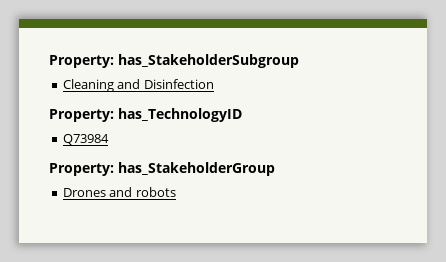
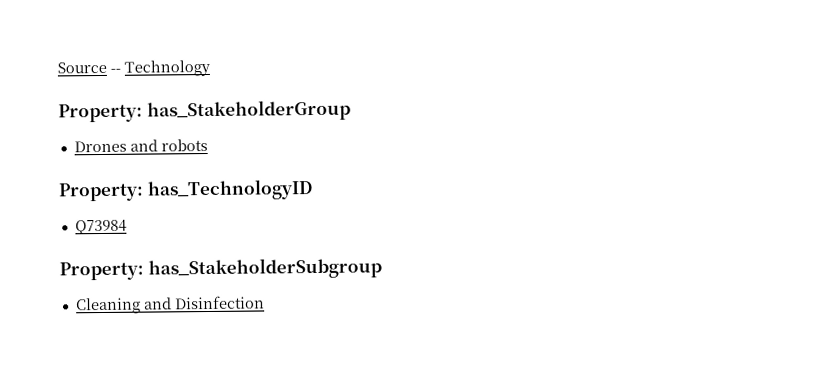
- Property: has_StakeholderSubgroup
- Cleaning and Disinfection
+ Source -- Technology
+ Property: has_StakeholderGroup
+ Drones and robots
- Property: has_StakeholderGroup
- Drones and robots
+ Property: has_StakeholderSubgroup
+ Cleaning and Disinfection

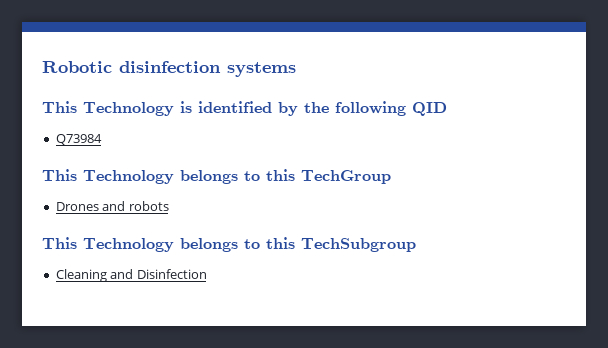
- Source -- Technology
- Property: has_StakeholderGroup
+ Robotic disinfection systems
+ This Technology is identified by the following QID
+ Q73984
+ This Technology belongs to this TechGroup
  Drones and robots
- Property: has_TechnologyID
- Q73984
- Property: has_StakeholderSubgroup
+ This Technology belongs to this TechSubgroup

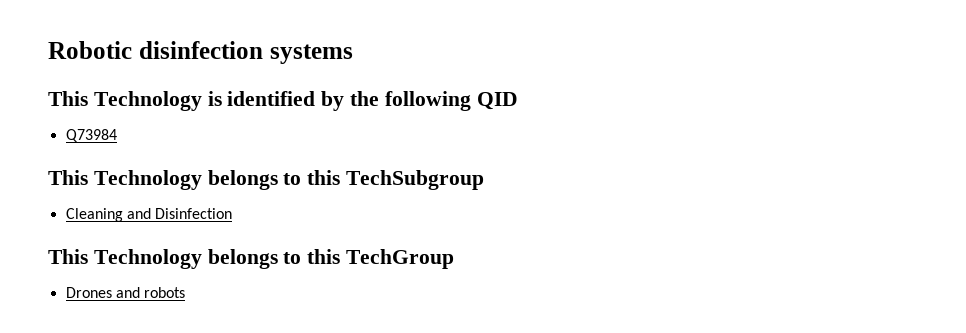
+ This Technology belongs to this TechSubgroup
+ Cleaning and Disinfection
  This Technology belongs to this TechGroup
  Drones and robots
- This Technology belongs to this TechSubgroup
- Cleaning and Disinfection

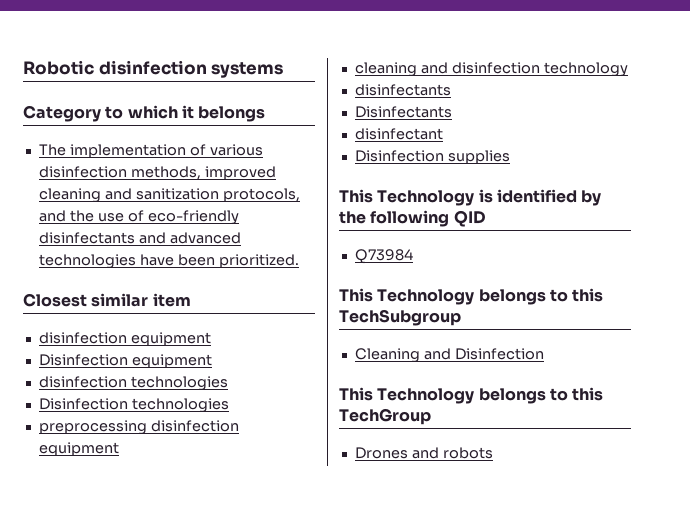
+ Category to which it belongs
+ The implementation of various disinfection methods, improved cleaning and sanitization protocols, and the use of eco-friendly disinfectants and advanced technologies have been prioritized.
+ Closest similar item
+ disinfection equipment
+ Disinfection equipment
+ disinfection technologies
+ Disinfection technologies
+ preprocessing disinfection equipment
+ cleaning and disinfection technology
+ disinfectants
+ Disinfectants
+ disinfectant
+ Disinfection supplies

